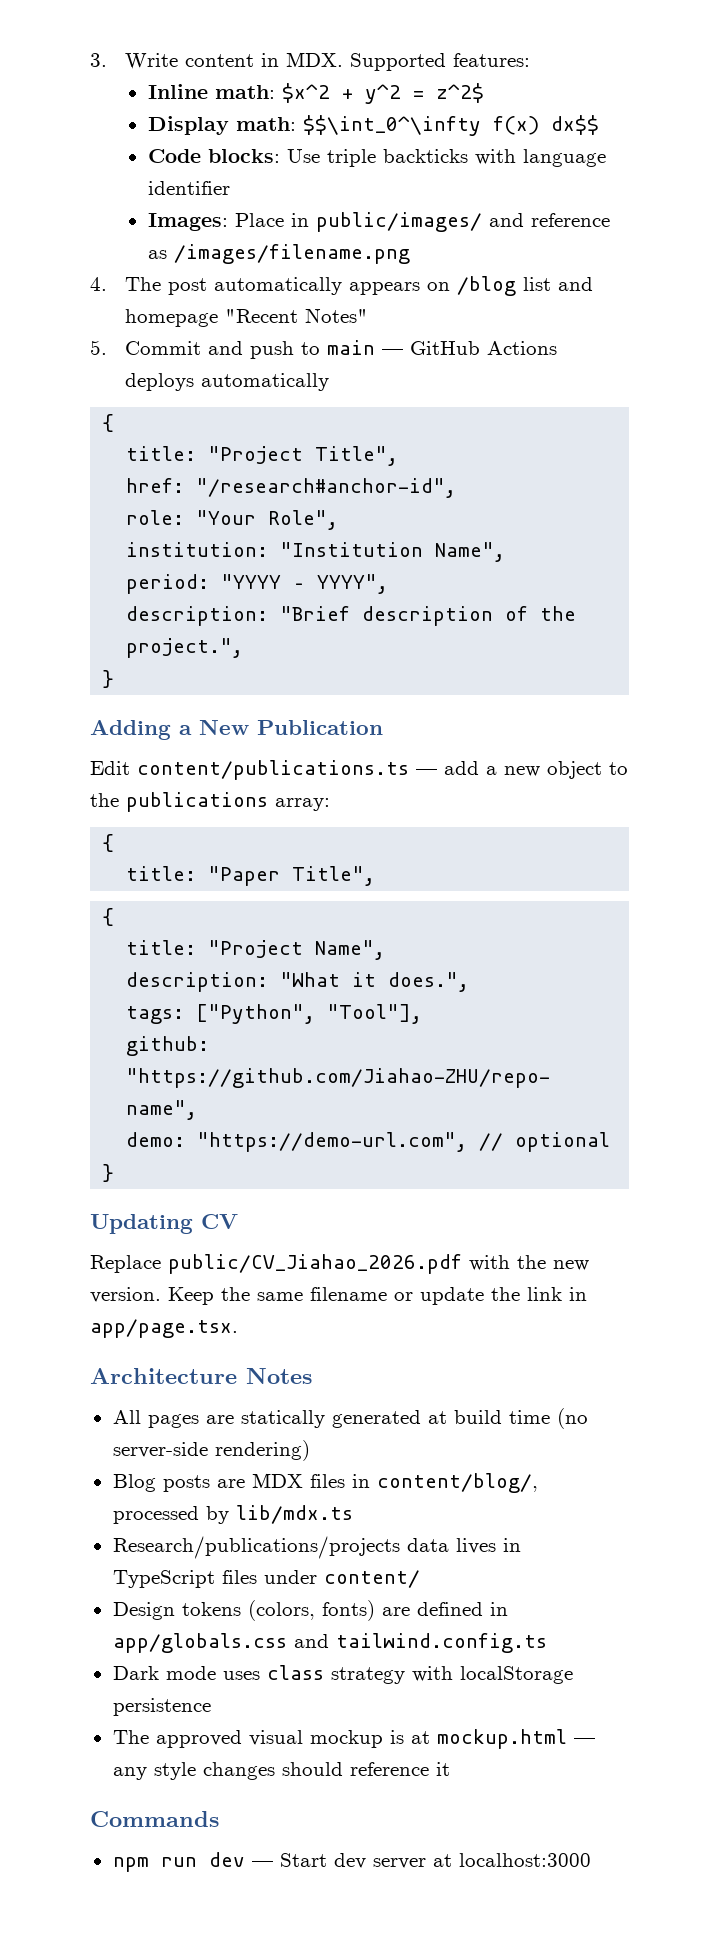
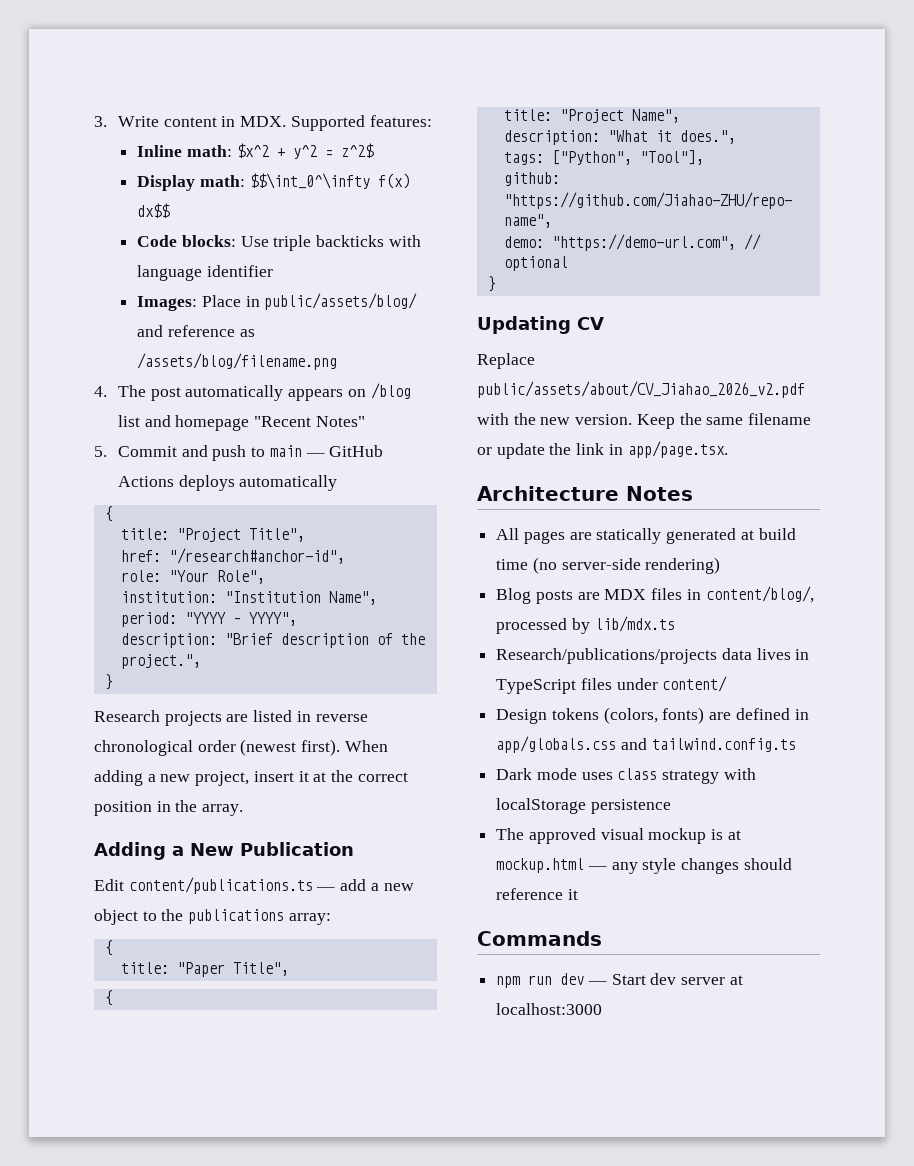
- Images: Place in public/images/ and reference as /images/filename.png
+ Images: Place in public/assets/blog/ and reference as /assets/blog/filename.png
+ Research projects are listed in reverse chronological order (newest first). When adding a new project, insert it at the correct position in the array.
- Replace public/CV_Jiahao_2026.pdf with the new version.
+ Replace public/assets/about/CV_Jiahao_2026_v2.pdf with the new version.

